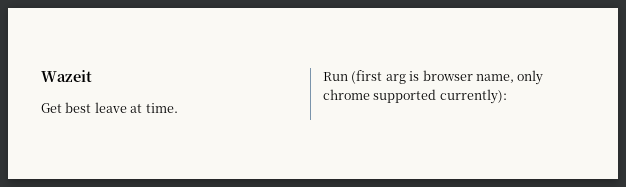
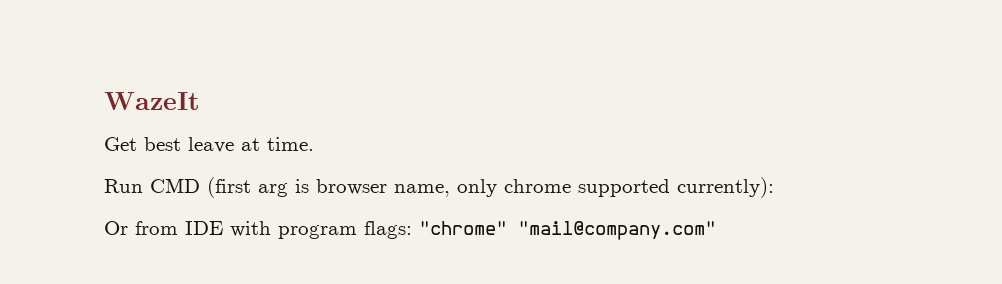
- Wazeit
+ WazeIt
- Run (first arg is browser name, only chrome supported currently):
+ Run CMD (first arg is browser name, only chrome supported currently):
+ Or from IDE with program flags: "chrome" "mail@company.com"

